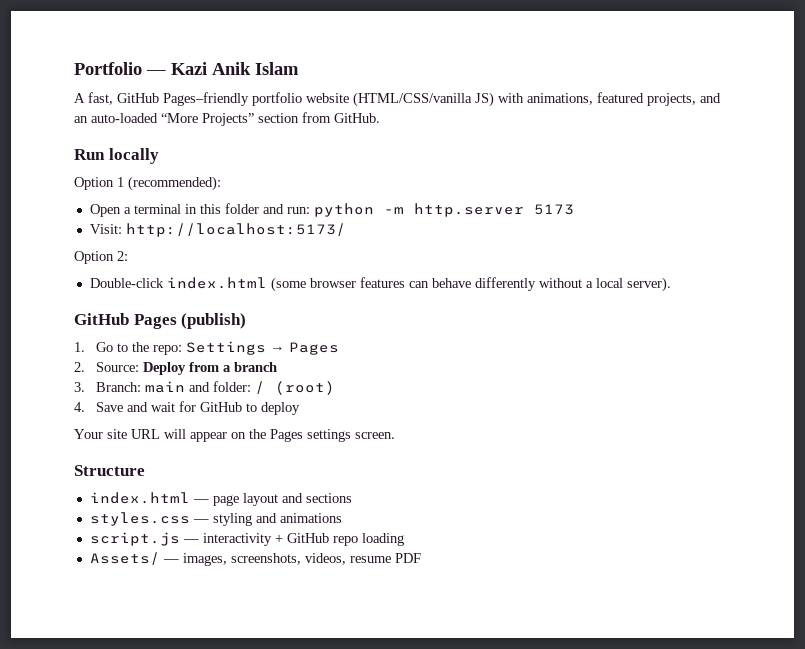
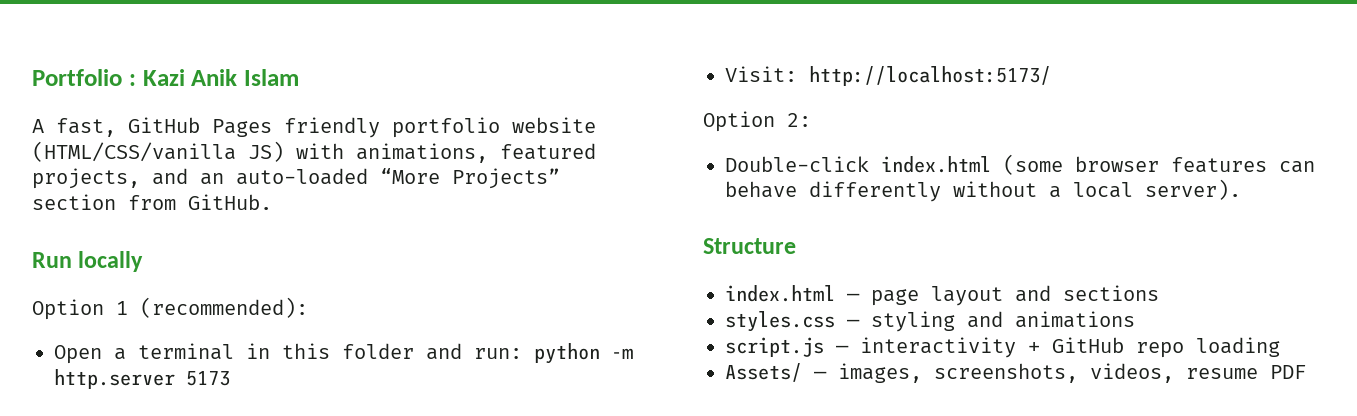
- Portfolio — Kazi Anik Islam
+ Portfolio : Kazi Anik Islam
- A fast, GitHub Pages–friendly portfolio website (HTML/CSS/vanilla JS) with animations, featured projects, and an auto-loaded “More Projects” section from GitHub.
+ A fast, GitHub Pages friendly portfolio website (HTML/CSS/vanilla JS) with animations, featured projects, and an auto-loaded “More Projects” section from GitHub.
- GitHub Pages (publish)
- 1. Go to the repo: Settings → Pages
- 2. Source: Deploy from a branch
- 3. Branch: main and folder: / (root)
- 4. Save and wait for GitHub to deploy
- Your site URL will appear on the Pages settings screen.

